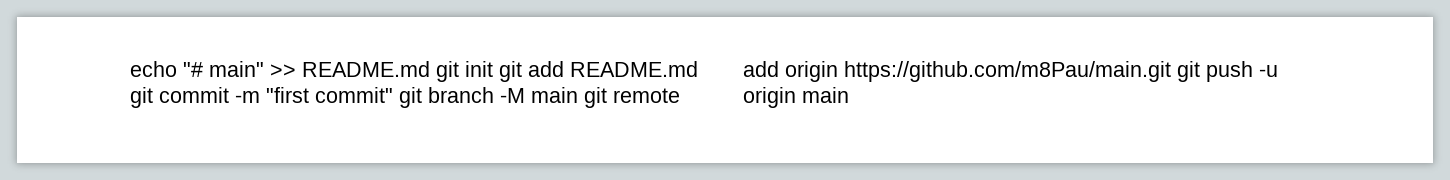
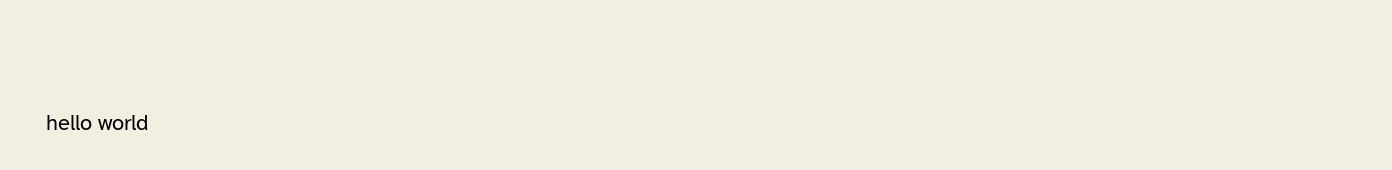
- echo "# main" >> README.md git init git add README.md git commit -m "first commit" git branch -M main git remote add origin https://github.com/m8Pau/main.git git push -u origin main
+ hello world

